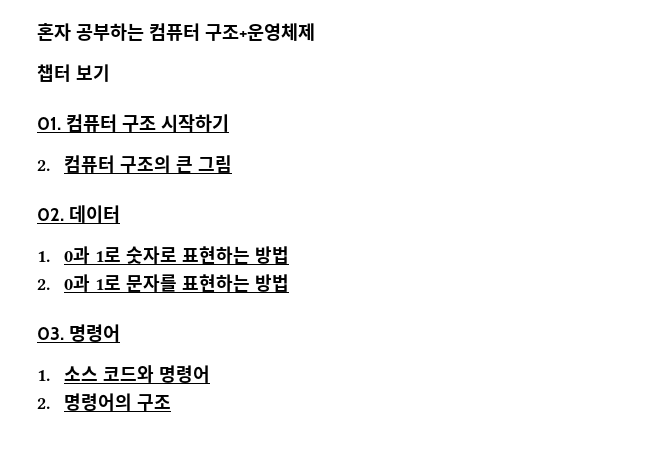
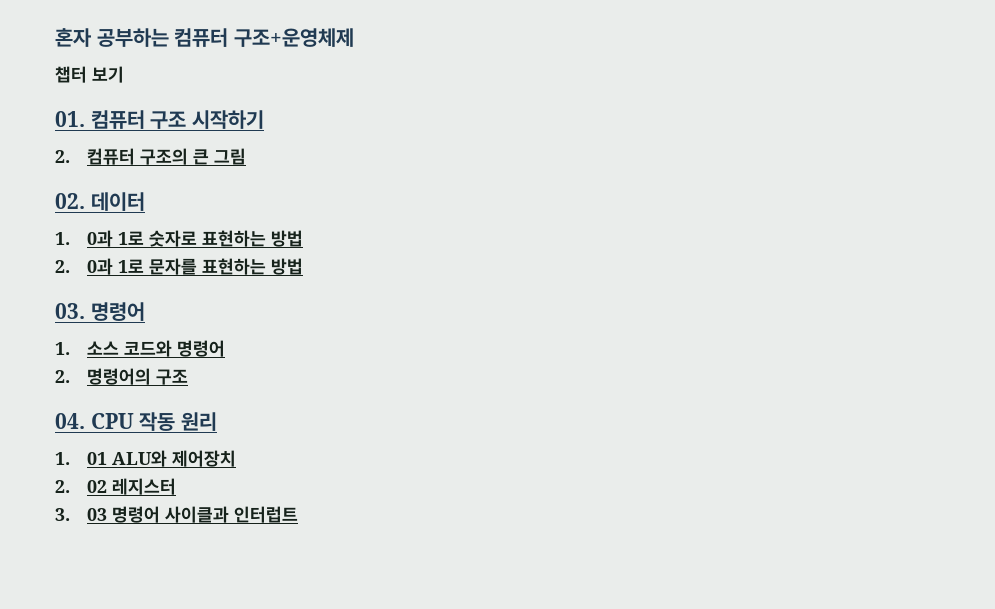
+ 04. CPU 작동 원리
+ 1. 01 ALU와 제어장치
+ 2. 02 레지스터
+ 3. 03 명령어 사이클과 인터럽트

